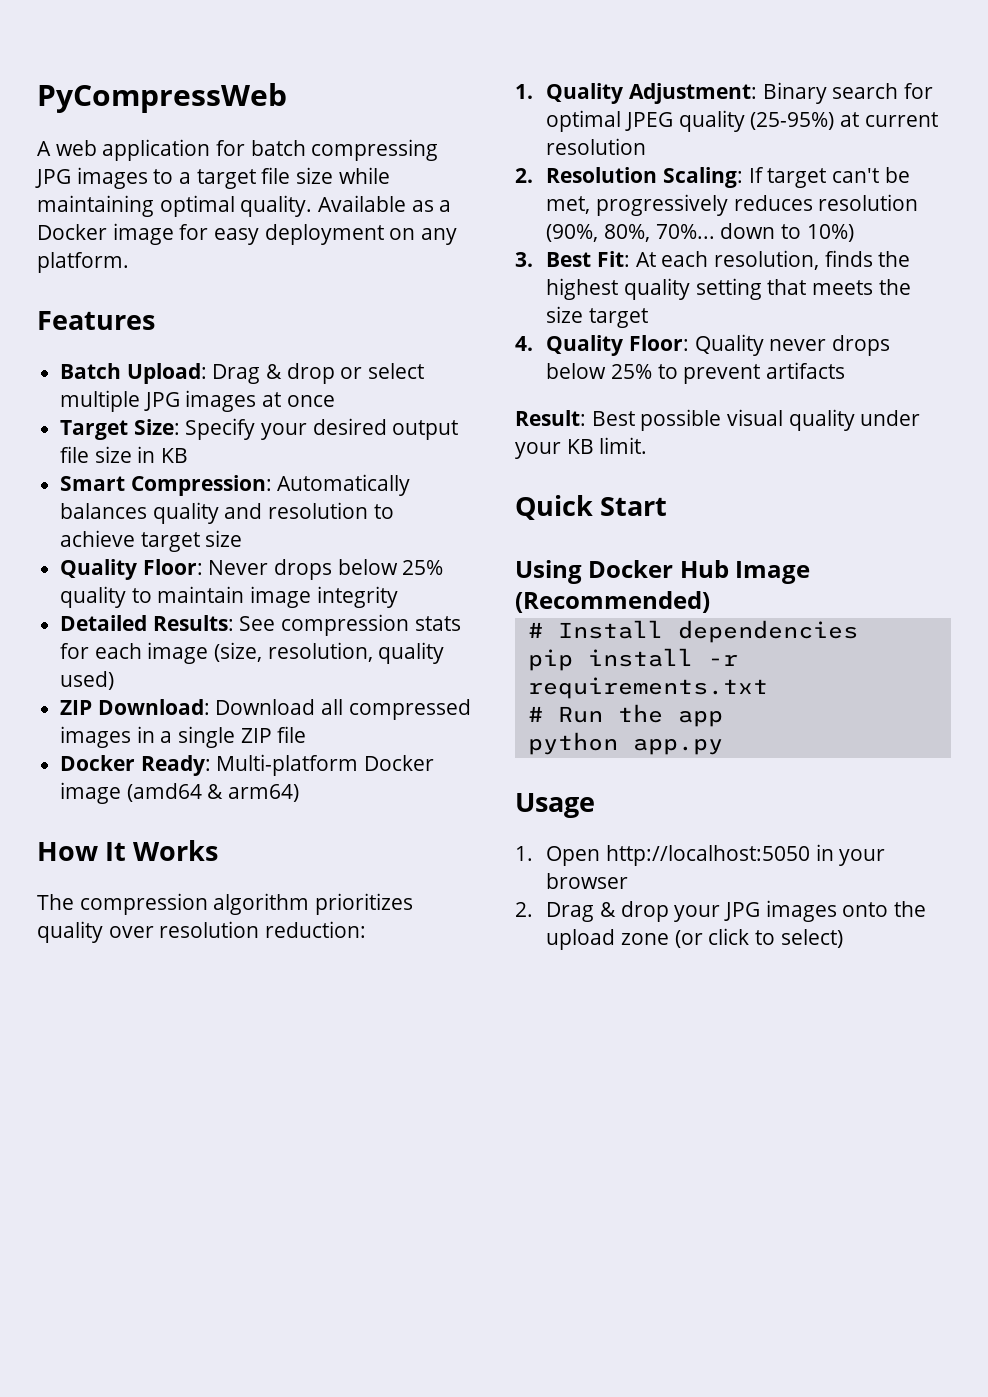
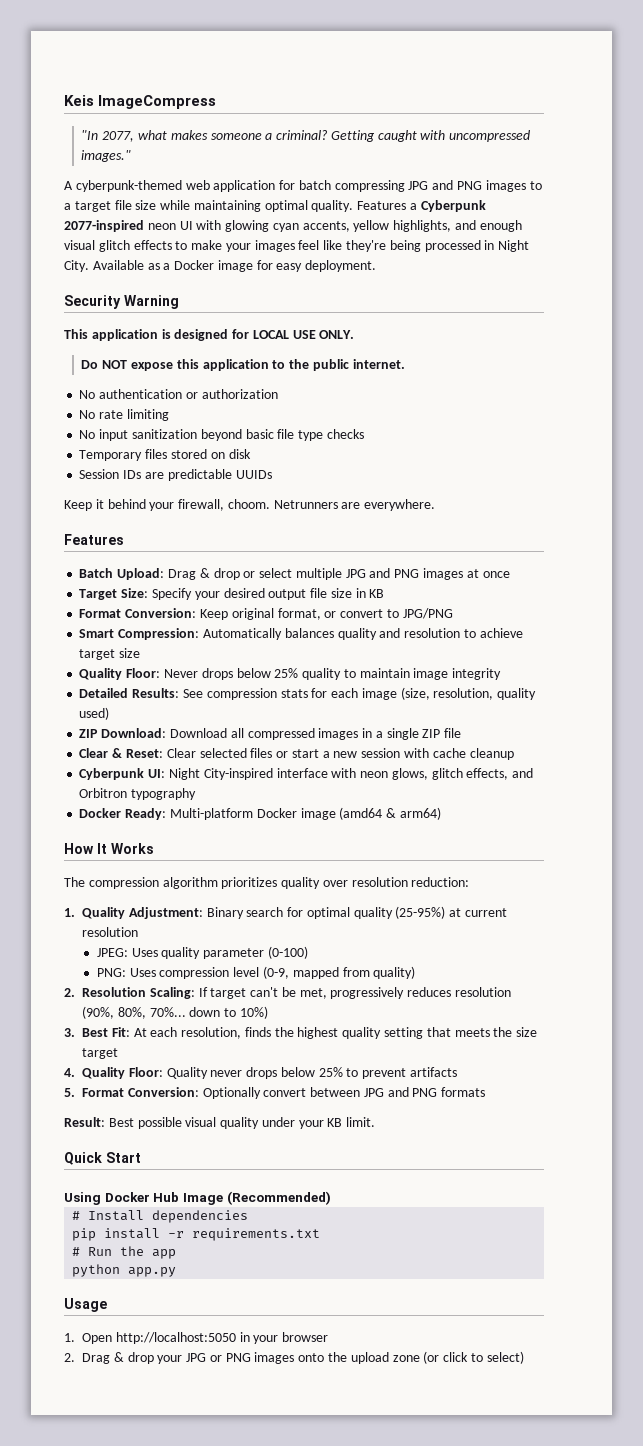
- PyCompressWeb
+ Keis ImageCompress
+ "In 2077, what makes someone a criminal? Getting caught with uncompressed images."
- A web application for batch compressing JPG images to a target file size while maintaining optimal quality.
+ A cyberpunk-themed web application for batch compressing JPG and PNG images to a target file size while maintaining optimal quality.
+ Features a Cyberpunk 2077-inspired neon UI with glowing cyan accents, yellow highlights, and enough visual glitch effects to make your images feel like they're being processed in Night City.
- Available as a Docker image for easy deployment on any platform.
+ Available as a Docker image for easy deployment.
+ Security Warning
+ This application is designed for LOCAL USE ONLY.
+ Do NOT expose this application to the public internet.
+ No authentication or authorization
+ No rate limiting
+ No input sanitization beyond basic file type checks
+ Temporary files stored on disk
+ Session IDs are predictable UUIDs
+ Keep it behind your firewall, choom. Netrunners are everywhere.
- Batch Upload: Drag & drop or select multiple JPG images at once
+ Batch Upload: Drag & drop or select multiple JPG and PNG images at once
+ Format Conversion: Keep original format, or convert to JPG/PNG
+ Clear & Reset: Clear selected files or start a new session with cache cleanup
+ Cyberpunk UI: Night City-inspired interface with neon glows, glitch effects, and Orbitron typography
- 1. Quality Adjustment: Binary search for optimal JPEG quality (25-95%) at current resolution
+ 1. Quality Adjustment: Binary search for optimal quality (25-95%) at current resolution
+ JPEG: Uses quality parameter (0-100)
+ PNG: Uses compression level (0-9, mapped from quality)
+ 5. Format Conversion: Optionally convert between JPG and PNG formats
- 2. Drag & drop your JPG images onto the upload zone (or click to select)
+ 2. Drag & drop your JPG or PNG images onto the upload zone (or click to select)

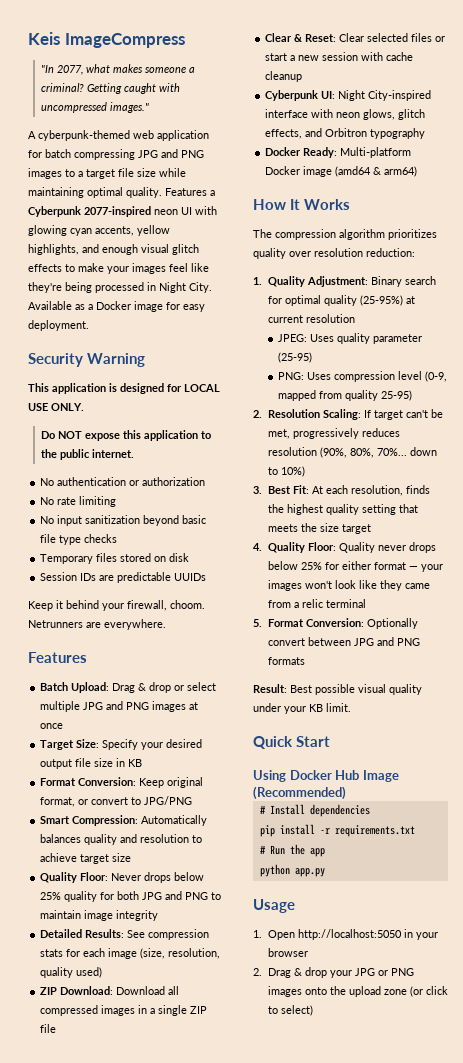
- Quality Floor: Never drops below 25% quality to maintain image integrity
+ Quality Floor: Never drops below 25% quality for both JPG and PNG to maintain image integrity
- JPEG: Uses quality parameter (0-100)
+ JPEG: Uses quality parameter (25-95)
- PNG: Uses compression level (0-9, mapped from quality)
+ PNG: Uses compression level (0-9, mapped from quality 25-95)
- 4. Quality Floor: Quality never drops below 25% to prevent artifacts
+ 4. Quality Floor: Quality never drops below 25% for either format — your images won't look like they came from a relic terminal

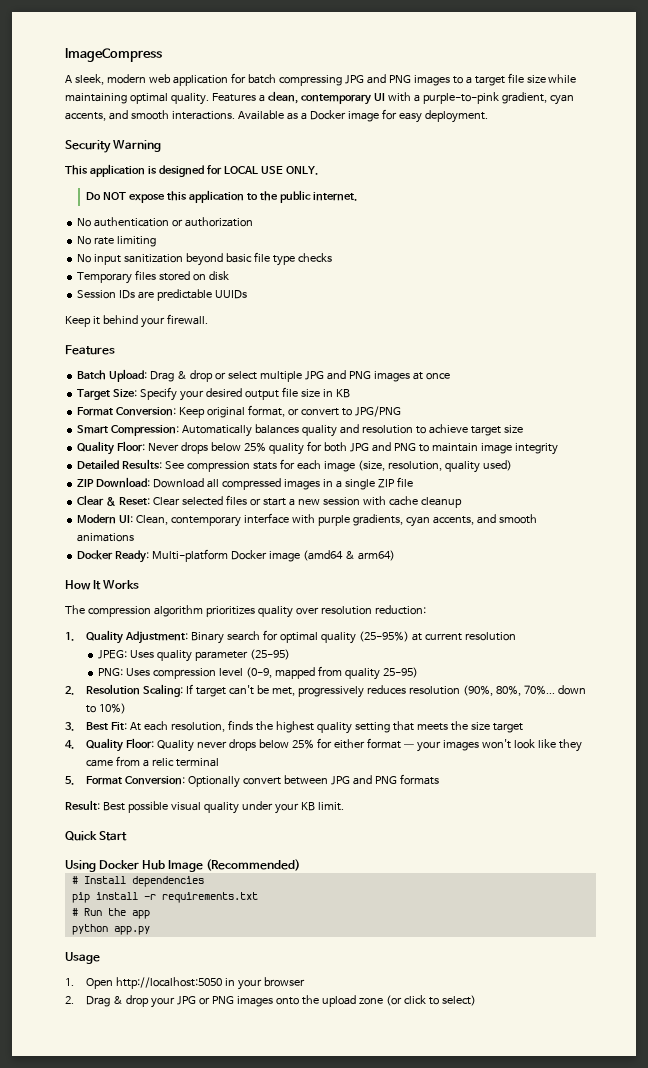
- Keis ImageCompress
+ ImageCompress
- "In 2077, what makes someone a criminal? Getting caught with uncompressed images."
- A cyberpunk-themed web application for batch compressing JPG and PNG images to a target file size while maintaining optimal quality.
+ A sleek, modern web application for batch compressing JPG and PNG images to a target file size while maintaining optimal quality.
- Features a Cyberpunk 2077-inspired neon UI with glowing cyan accents, yellow highlights, and enough visual glitch effects to make your images feel like they're being processed in Night City.
+ Features a clean, contemporary UI with a purple-to-pink gradient, cyan accents, and smooth interactions.
- Keep it behind your firewall, choom. Netrunners are everywhere.
+ Keep it behind your firewall.
- Cyberpunk UI: Night City-inspired interface with neon glows, glitch effects, and Orbitron typography
+ Modern UI: Clean, contemporary interface with purple gradients, cyan accents, and smooth animations

